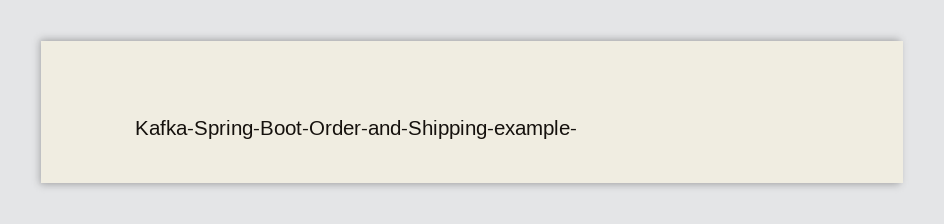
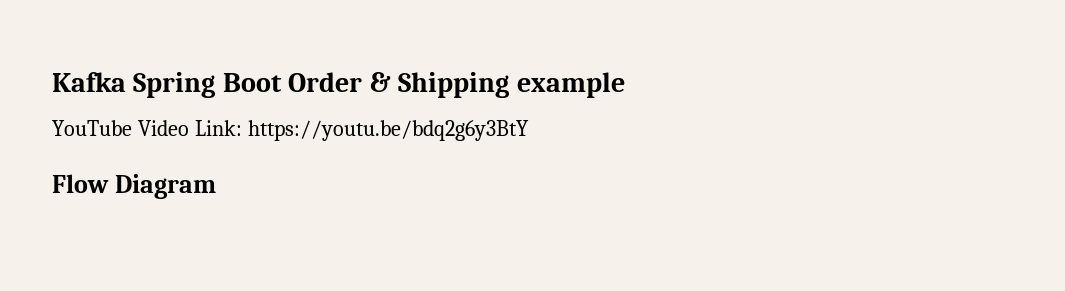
- Kafka-Spring-Boot-Order-and-Shipping-example-
+ Kafka Spring Boot Order & Shipping example
+ YouTube Video Link: https://youtu.be/bdq2g6y3BtY
+ Flow Diagram

